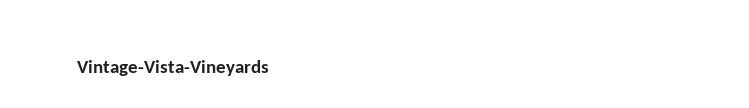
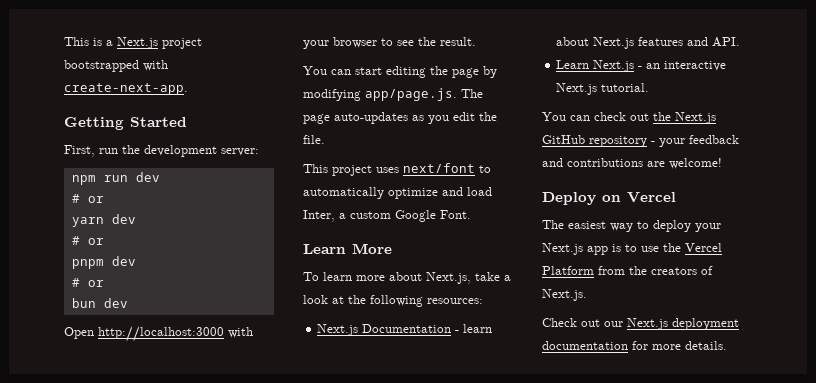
- Vintage-Vista-Vineyards
+ This is a Next.js project bootstrapped with create-next-app.
+ Getting Started
+ First, run the development server:
+ npm run dev
+ # or
+ yarn dev
+ # or
+ pnpm dev
+ # or
+ bun dev
+ Open http://localhost:3000 with your browser to see the result.
+ You can start editing the page by modifying app/page.js. The page auto-updates as you edit the file.
+ This project uses next/font to automatically optimize and load Inter, a custom Google Font.
+ Learn More
+ To learn more about Next.js, take a look at the following resources:
+ Next.js Documentation - learn about Next.js features and API.
+ Learn Next.js - an interactive Next.js tutorial.
+ You can check out the Next.js GitHub repository - your feedback and contributions are welcome!
+ Deploy on Vercel
+ The easiest way to deploy your Next.js app is to use the Vercel Platform from the creators of Next.js.
+ Check out our Next.js deployment documentation for more details.

